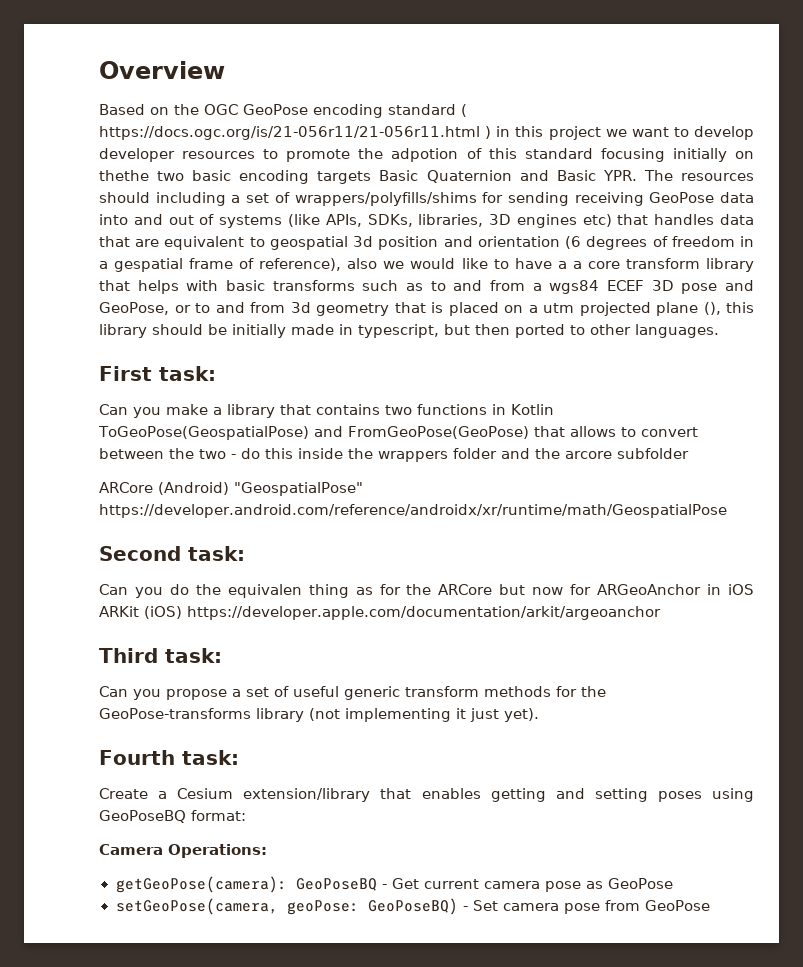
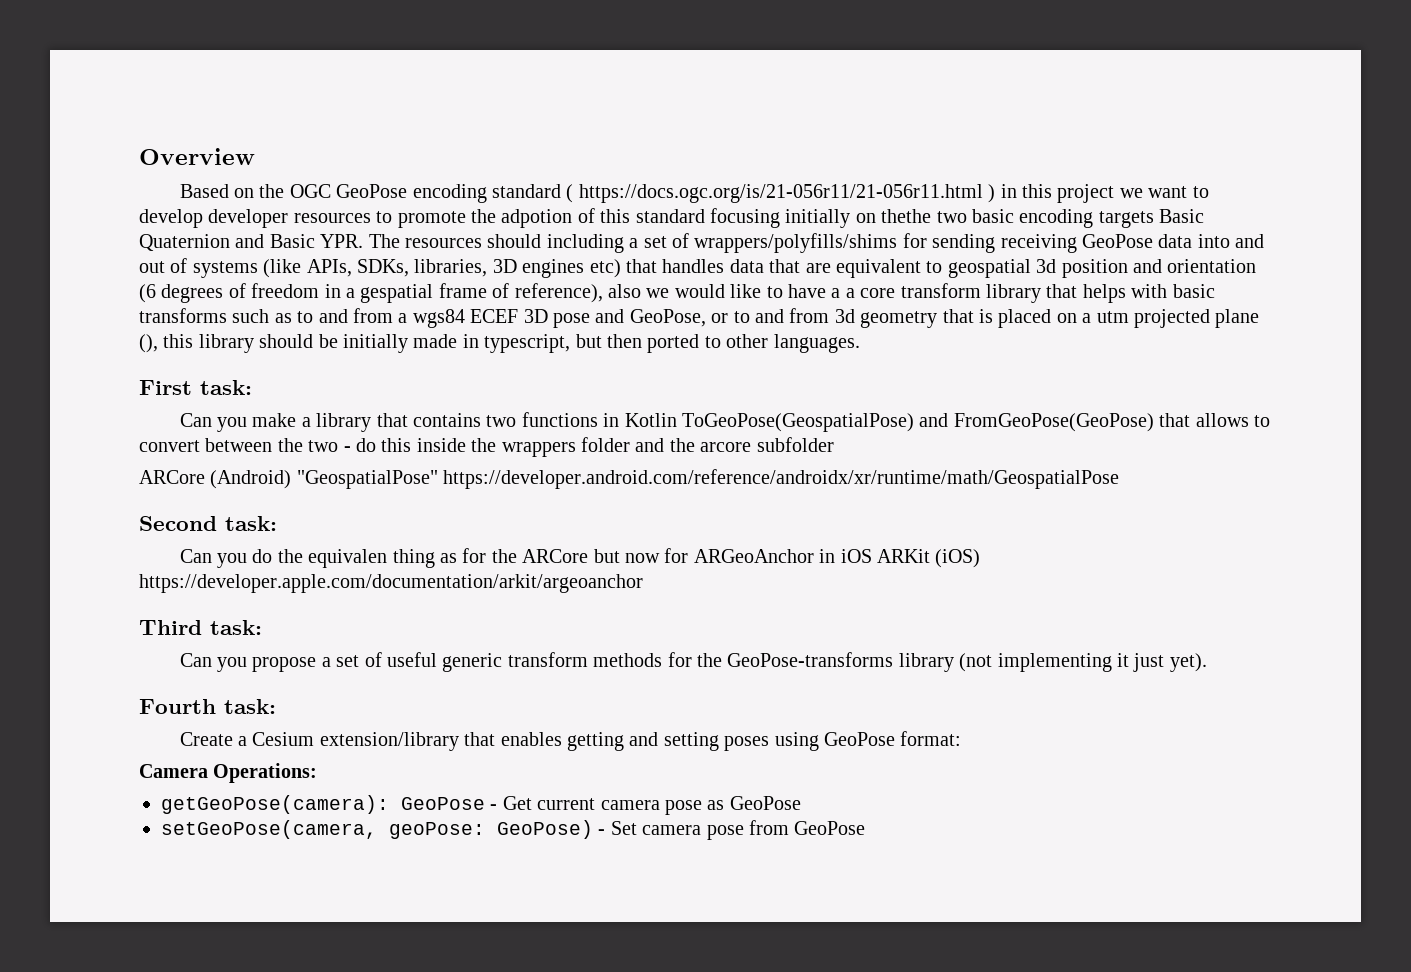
- Create a Cesium extension/library that enables getting and setting poses using GeoPoseBQ format:
+ Create a Cesium extension/library that enables getting and setting poses using GeoPose format:
- getGeoPose(camera): GeoPoseBQ - Get current camera pose as GeoPose
+ getGeoPose(camera): GeoPose - Get current camera pose as GeoPose
- setGeoPose(camera, geoPose: GeoPoseBQ) - Set camera pose from GeoPose
+ setGeoPose(camera, geoPose: GeoPose) - Set camera pose from GeoPose

